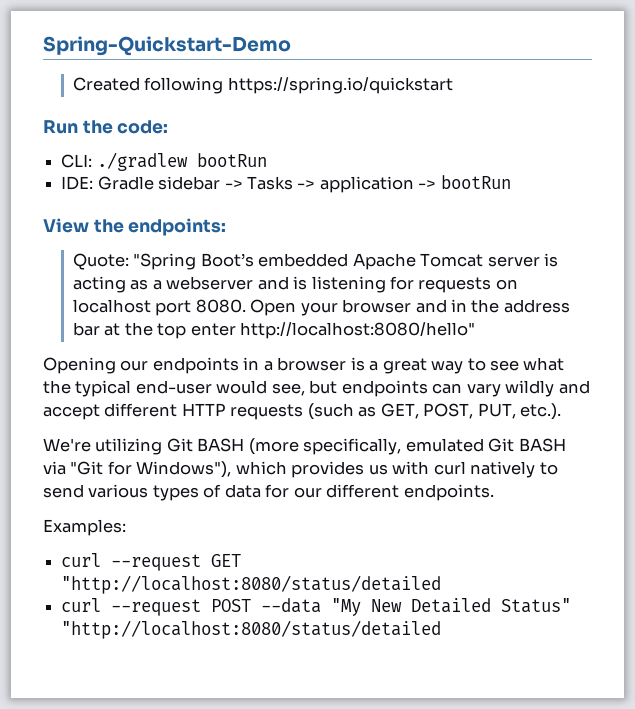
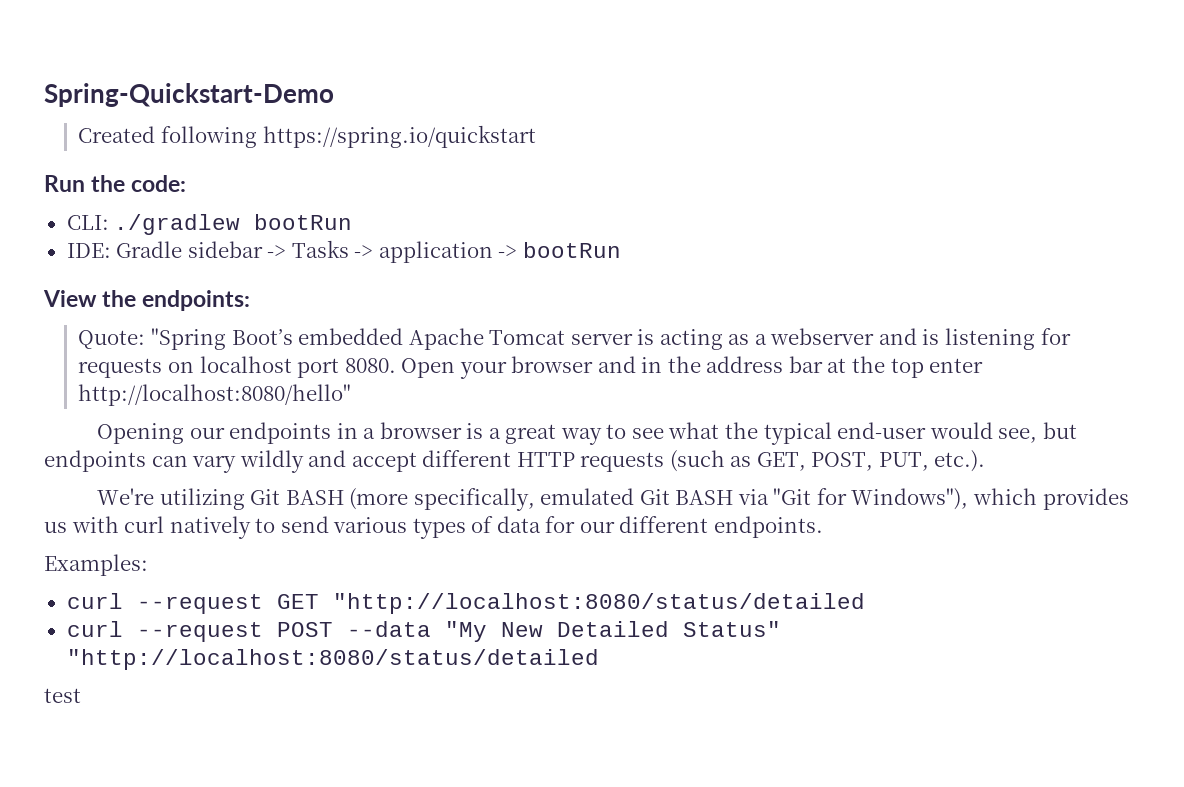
+ test

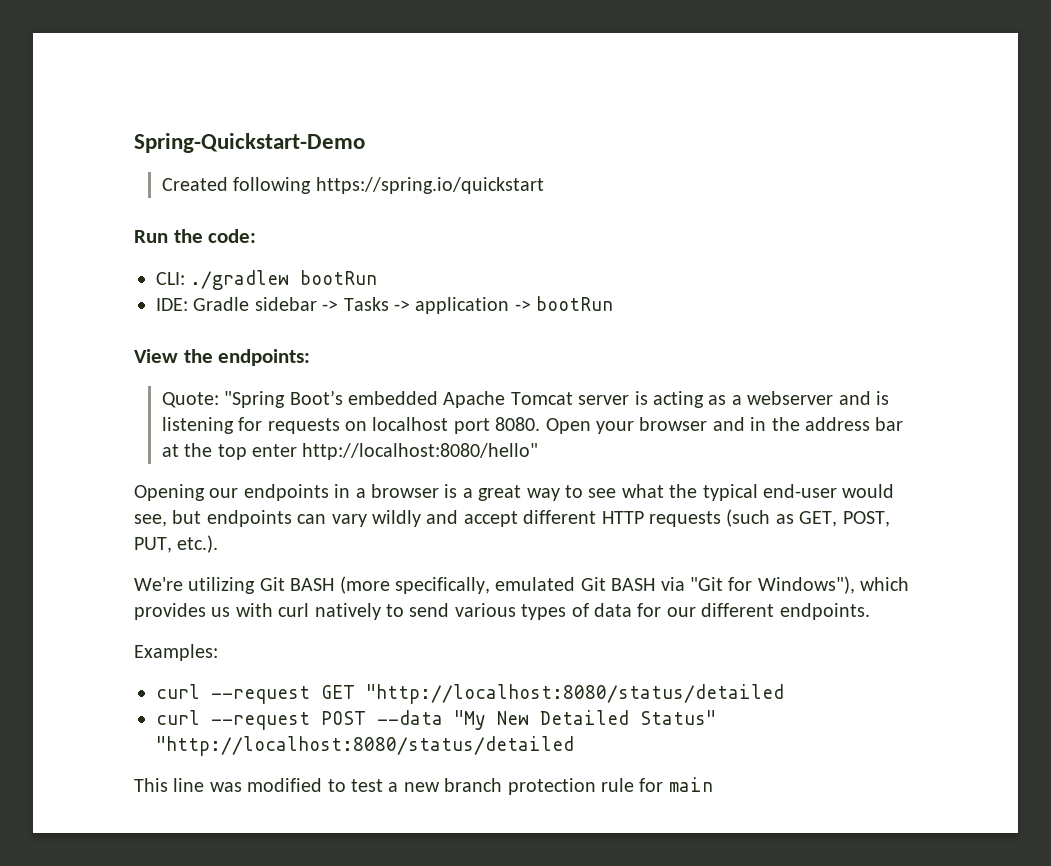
- test
+ This line was modified to test a new branch protection rule for main

